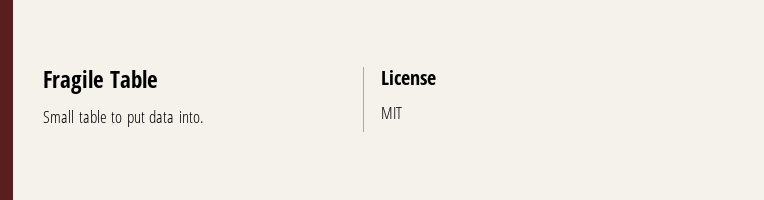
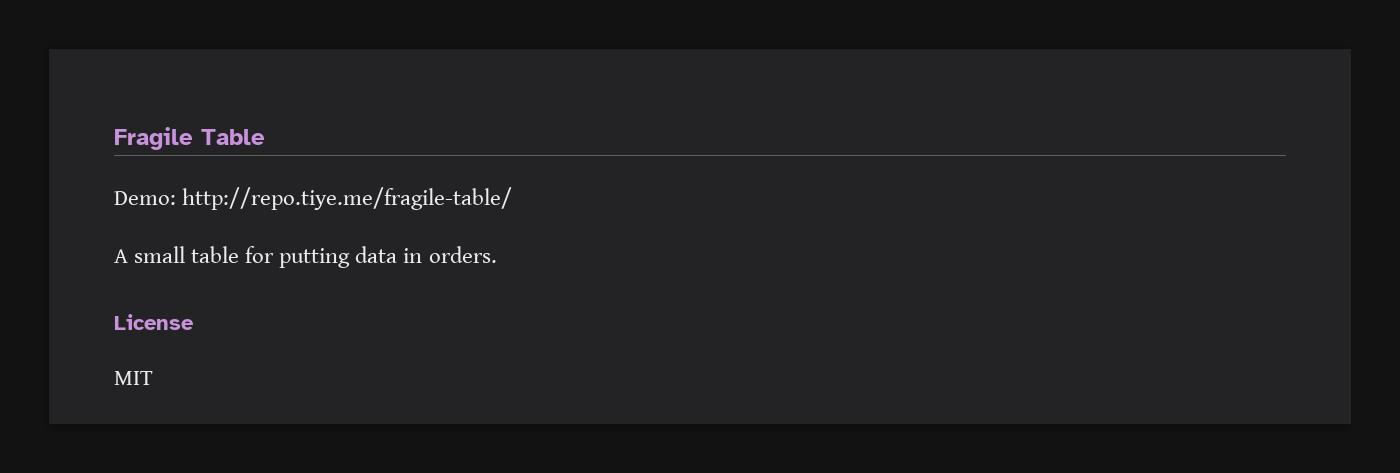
- Small table to put data into.
+ Demo: http://repo.tiye.me/fragile-table/
+ A small table for putting data in orders.

